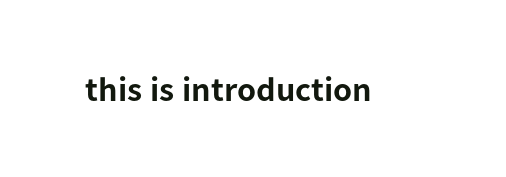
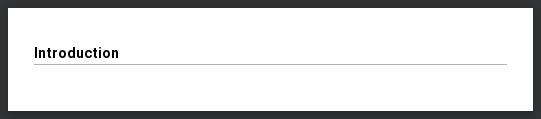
- this is introduction
+ Introduction

